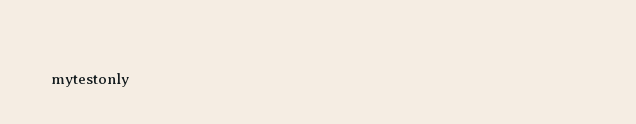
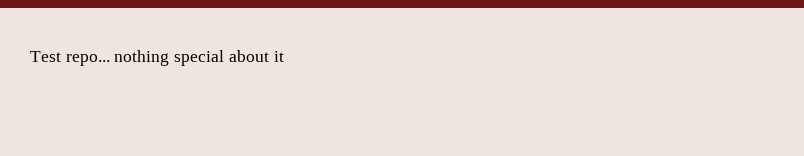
- mytestonly
+ Test repo... nothing special about it

